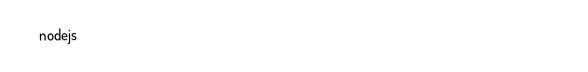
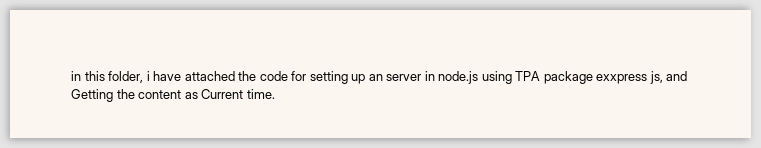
- nodejs
+ in this folder, i have attached the code for setting up an server in node.js using TPA package exxpress js, and Getting the content as Current time.

